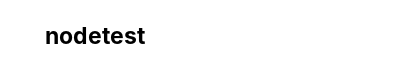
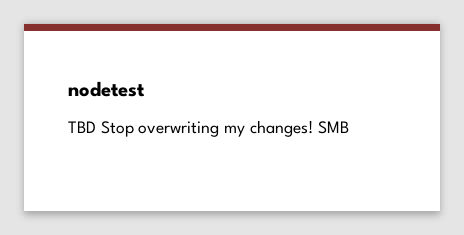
+ TBD Stop overwriting my changes! SMB

